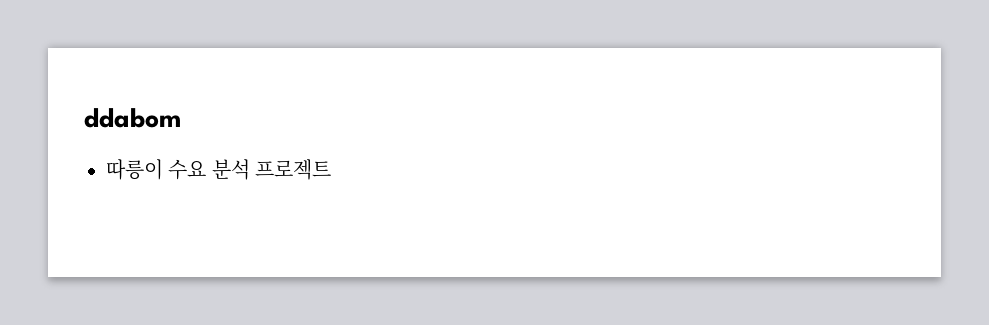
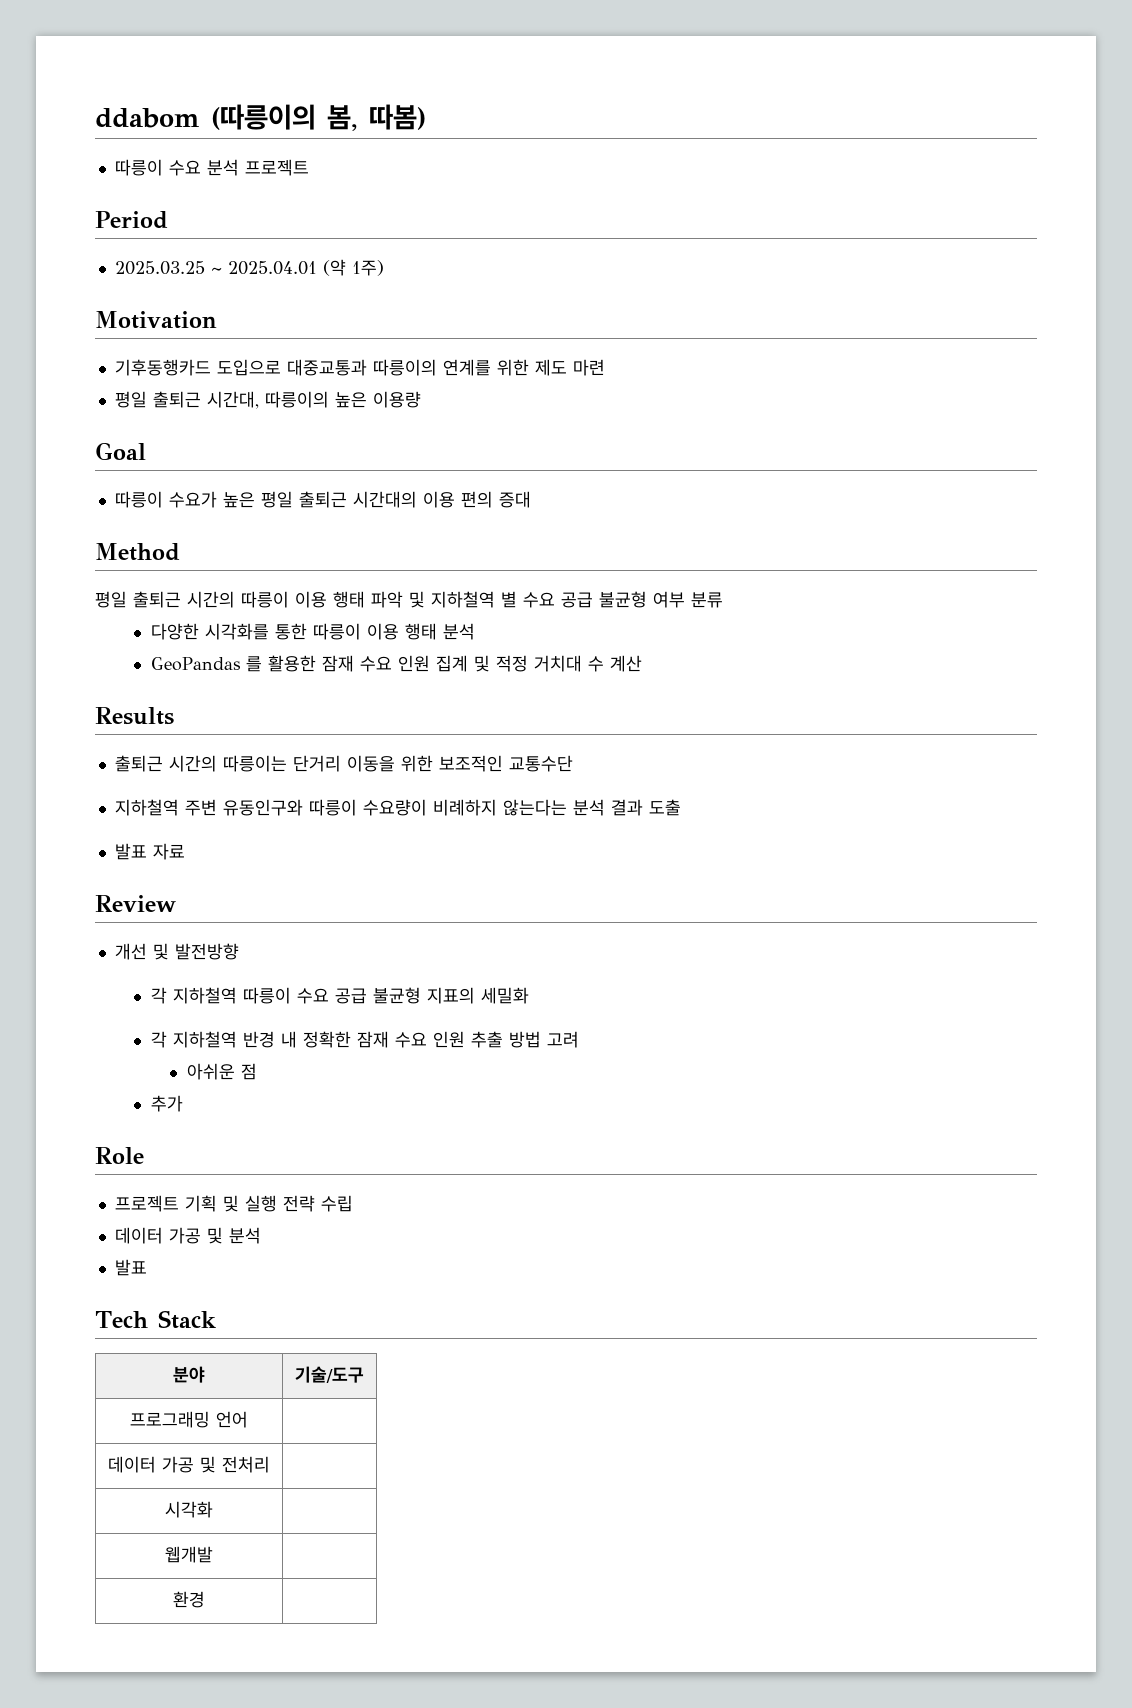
- ddabom
+ ddabom (따릉이의 봄, 따봄)
+ Period
+ 2025.03.25 ~ 2025.04.01 (약 1주)
+ Motivation
+ 기후동행카드 도입으로 대중교통과 따릉이의 연계를 위한 제도 마련
+ 평일 출퇴근 시간대, 따릉이의 높은 이용량
+ Goal
+ 따릉이 수요가 높은 평일 출퇴근 시간대의 이용 편의 증대
+ Method
+ 평일 출퇴근 시간의 따릉이 이용 행태 파악 및 지하철역 별 수요 공급 불균형 여부 분류
+ 다양한 시각화를 통한 따릉이 이용 행태 분석
+ GeoPandas 를 활용한 잠재 수요 인원 집계 및 적정 거치대 수 계산
+ Results
+ 출퇴근 시간의 따릉이는 단거리 이동을 위한 보조적인 교통수단
+ 지하철역 주변 유동인구와 따릉이 수요량이 비례하지 않는다는 분석 결과 도출
+ 발표 자료
+ Review
+ 개선 및 발전방향
+ 각 지하철역 따릉이 수요 공급 불균형 지표의 세밀화
+ 각 지하철역 반경 내 정확한 잠재 수요 인원 추출 방법 고려
+ 아쉬운 점
+ 추가
+ Role
+ 프로젝트 기획 및 실행 전략 수립
+ 데이터 가공 및 분석
+ 발표
+ Tech Stack
+ 분야 | 기술/도구
+ 프로그래밍 언어 |
+ 데이터 가공 및 전처리 |
+ 시각화 |
+ 웹개발 |
+ 환경 |

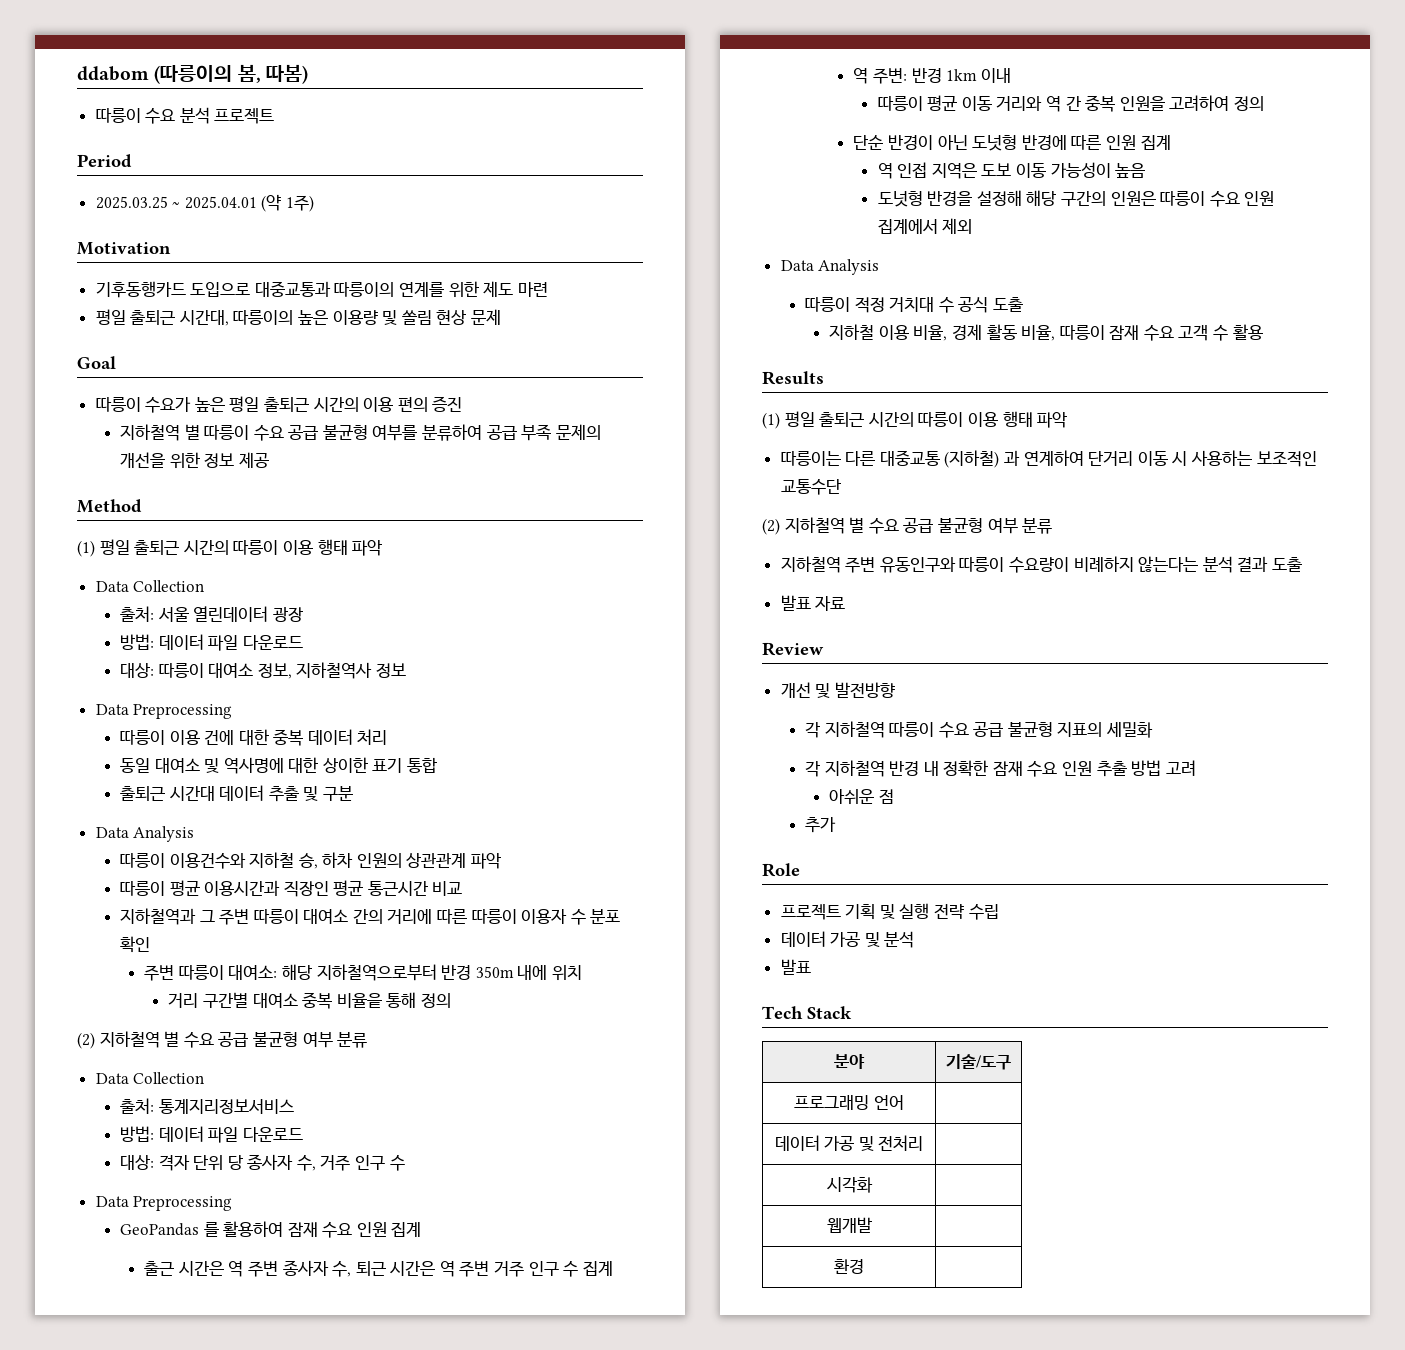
- 평일 출퇴근 시간대, 따릉이의 높은 이용량
+ 평일 출퇴근 시간대, 따릉이의 높은 이용량 및 쏠림 현상 문제
- 따릉이 수요가 높은 평일 출퇴근 시간대의 이용 편의 증대
+ 따릉이 수요가 높은 평일 출퇴근 시간의 이용 편의 증진
+ 지하철역 별 따릉이 수요 공급 불균형 여부를 분류하여 공급 부족 문제의 개선을 위한 정보 제공
  Method
- 평일 출퇴근 시간의 따릉이 이용 행태 파악 및 지하철역 별 수요 공급 불균형 여부 분류
- 다양한 시각화를 통한 따릉이 이용 행태 분석
+ (1) 평일 출퇴근 시간의 따릉이 이용 행태 파악
+ Data Collection
+ 출처: 서울 열린데이터 광장
+ 방법: 데이터 파일 다운로드
+ 대상: 따릉이 대여소 정보, 지하철역사 정보
+ Data Preprocessing
+ 따릉이 이용 건에 대한 중복 데이터 처리
+ 동일 대여소 및 역사명에 대한 상이한 표기 통합
+ 출퇴근 시간대 데이터 추출 및 구분
+ Data Analysis
+ 따릉이 이용건수와 지하철 승, 하차 인원의 상관관계 파악
+ 따릉이 평균 이용시간과 직장인 평균 통근시간 비교
+ 지하철역과 그 주변 따릉이 대여소 간의 거리에 따른 따릉이 이용자 수 분포 확인
+ 주변 따릉이 대여소: 해당 지하철역으로부터 반경 350m 내에 위치
+ 거리 구간별 대여소 중복 비율읕 통해 정의
+ (2) 지하철역 별 수요 공급 불균형 여부 분류
+ Data Collection
+ 출처: 통계지리정보서비스
+ 방법: 데이터 파일 다운로드
+ 대상: 격자 단위 당 종사자 수, 거주 인구 수
+ Data Preprocessing
- GeoPandas 를 활용한 잠재 수요 인원 집계 및 적정 거치대 수 계산
+ GeoPandas 를 활용하여 잠재 수요 인원 집계
+ 출근 시간은 역 주변 종사자 수, 퇴근 시간은 역 주변 거주 인구 수 집계
+ 역 주변: 반경 1km 이내
+ 따릉이 평균 이동 거리와 역 간 중복 인원을 고려하여 정의
+ 단순 반경이 아닌 도넛형 반경에 따른 인원 집계
+ 역 인접 지역은 도보 이동 가능성이 높음
+ 도넛형 반경을 설정해 해당 구간의 인원은 따릉이 수요 인원 집계에서 제외
+ Data Analysis
+ 따릉이 적정 거치대 수 공식 도출
+ 지하철 이용 비율, 경제 활동 비율, 따릉이 잠재 수요 고객 수 활용
  Results
- 출퇴근 시간의 따릉이는 단거리 이동을 위한 보조적인 교통수단
+ (1) 평일 출퇴근 시간의 따릉이 이용 행태 파악
+ 따릉이는 다른 대중교통 (지하철) 과 연계하여 단거리 이동 시 사용하는 보조적인 교통수단
+ (2) 지하철역 별 수요 공급 불균형 여부 분류

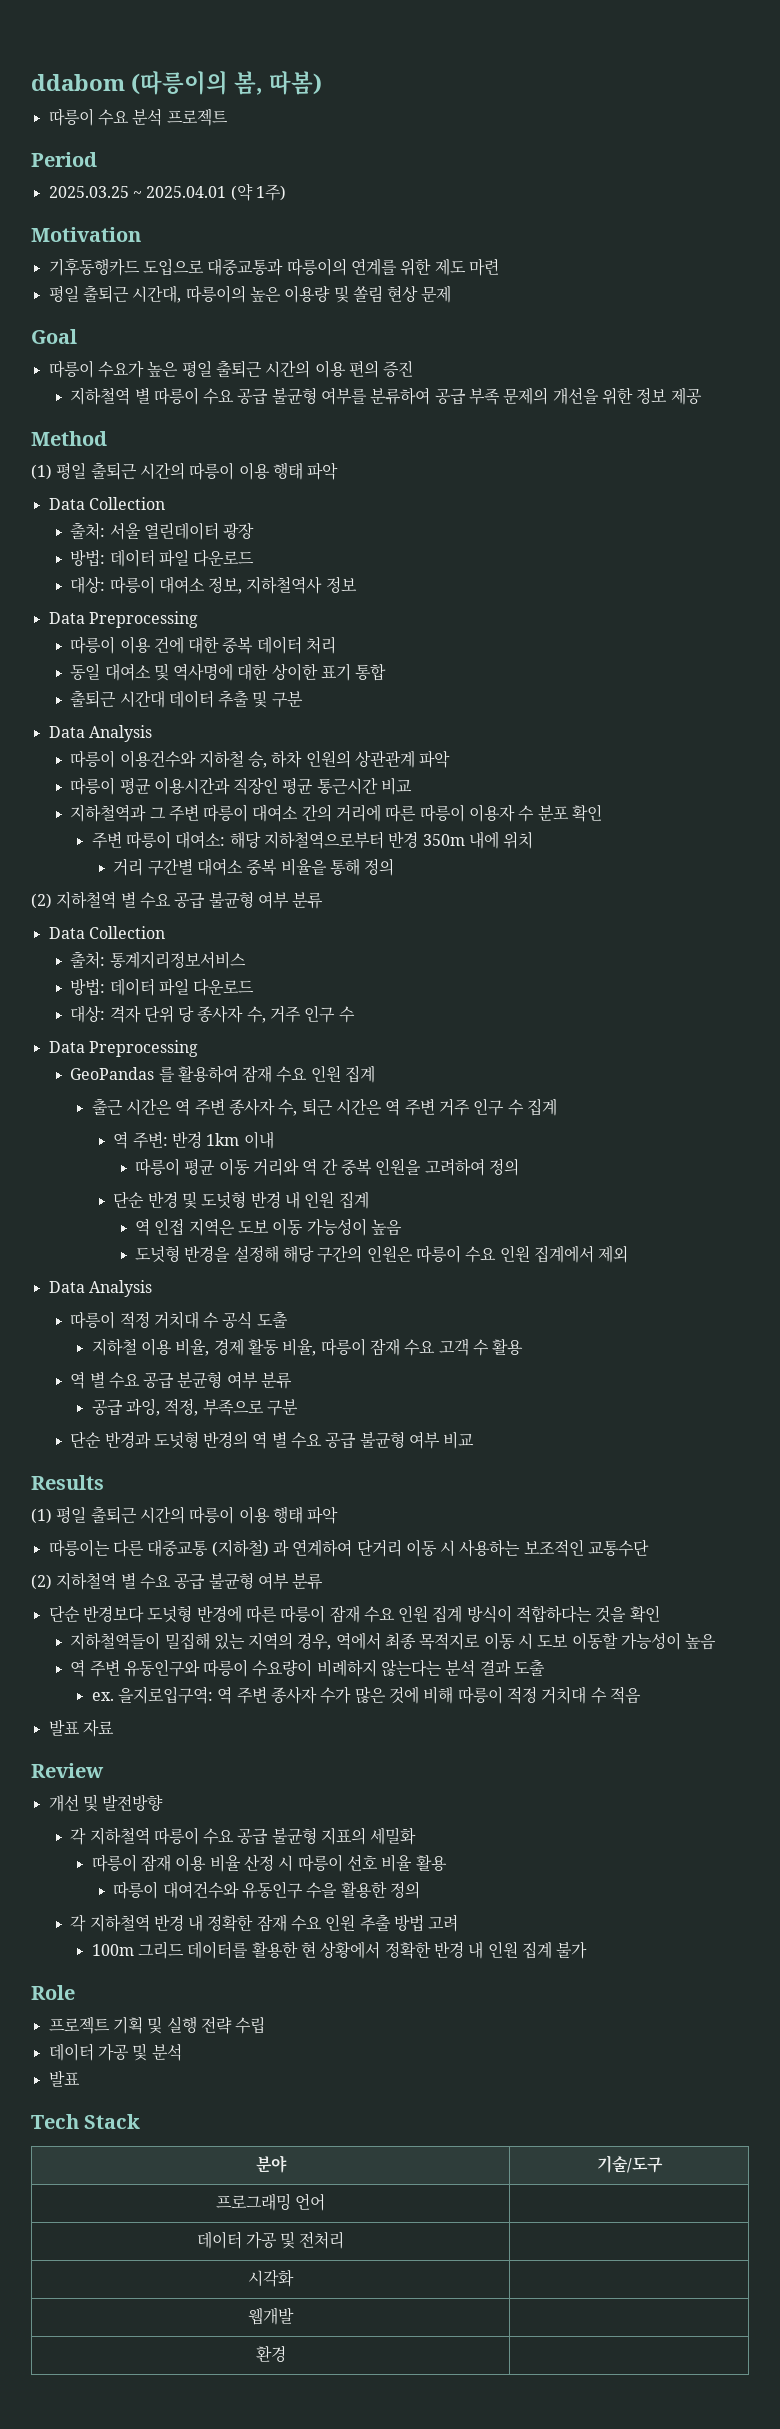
- 단순 반경이 아닌 도넛형 반경에 따른 인원 집계
+ 단순 반경 및 도넛형 반경 내 인원 집계
+ 역 별 수요 공급 분균형 여부 분류
+ 공급 과잉, 적정, 부족으로 구분
+ 단순 반경과 도넛형 반경의 역 별 수요 공급 불균형 여부 비교
- 지하철역 주변 유동인구와 따릉이 수요량이 비례하지 않는다는 분석 결과 도출
+ 단순 반경보다 도넛형 반경에 따른 따릉이 잠재 수요 인원 집계 방식이 적합하다는 것을 확인
+ 지하철역들이 밀집해 있는 지역의 경우, 역에서 최종 목적지로 이동 시 도보 이동할 가능성이 높음
+ 역 주변 유동인구와 따릉이 수요량이 비례하지 않는다는 분석 결과 도출
+ ex. 을지로입구역: 역 주변 종사자 수가 많은 것에 비해 따릉이 적정 거치대 수 적음
+ 따릉이 잠재 이용 비율 산정 시 따릉이 선호 비율 활용
+ 따릉이 대여건수와 유동인구 수을 활용한 정의
- 아쉬운 점
- 추가
+ 100m 그리드 데이터를 활용한 현 상황에서 정확한 반경 내 인원 집계 불가

